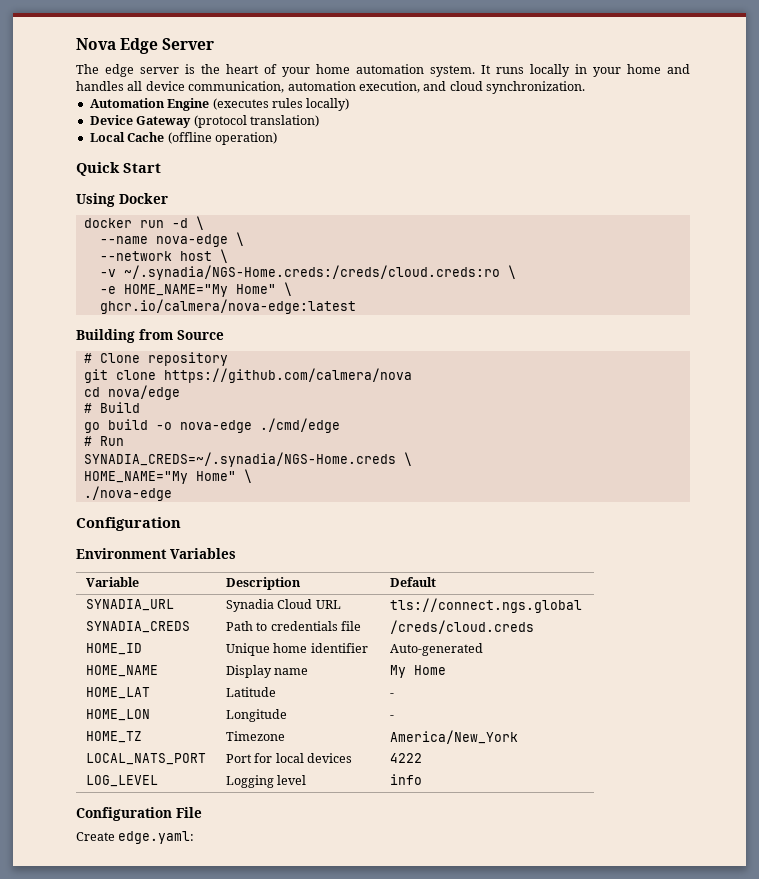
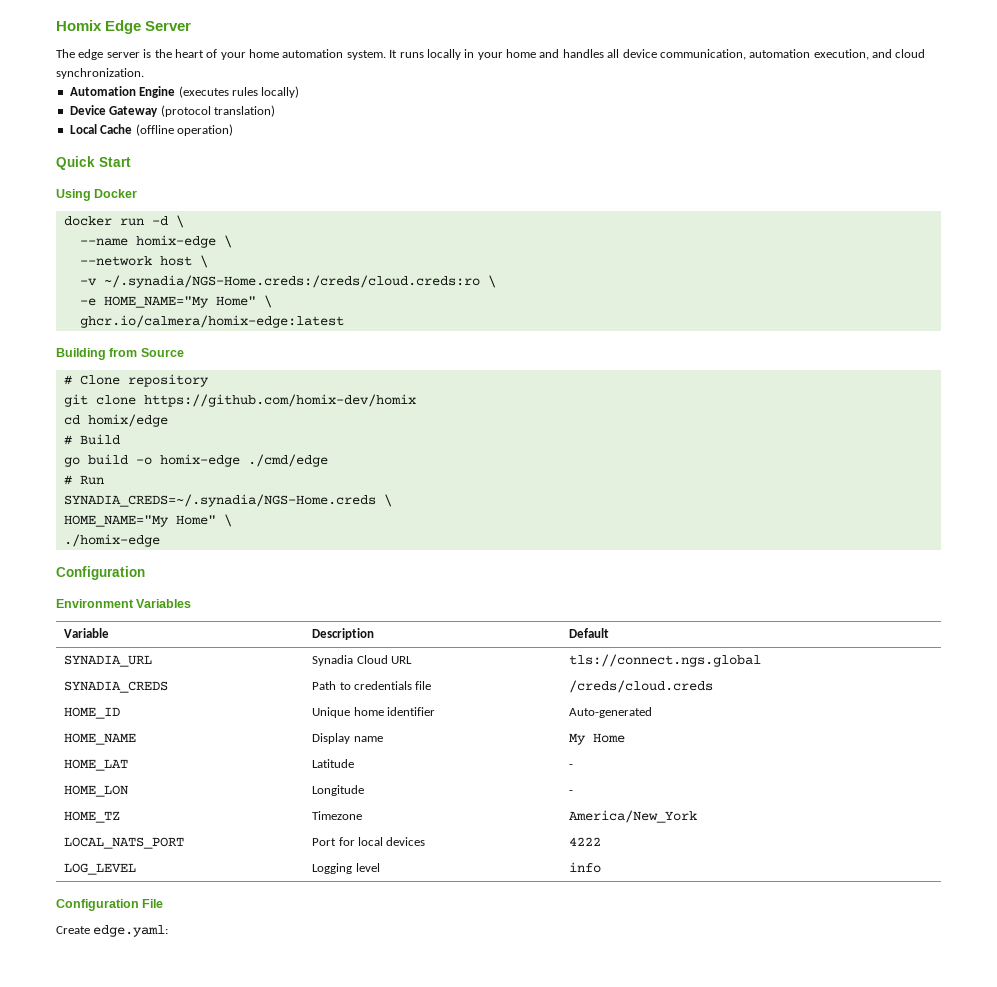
- Nova Edge Server
+ Homix Edge Server
- --name nova-edge \
+ --name homix-edge \
- ghcr.io/calmera/nova-edge:latest
+ ghcr.io/calmera/homix-edge:latest
- git clone https://github.com/calmera/nova
+ git clone https://github.com/homix-dev/homix
- cd nova/edge
+ cd homix/edge
- go build -o nova-edge ./cmd/edge
+ go build -o homix-edge ./cmd/edge
- ./nova-edge
+ ./homix-edge

